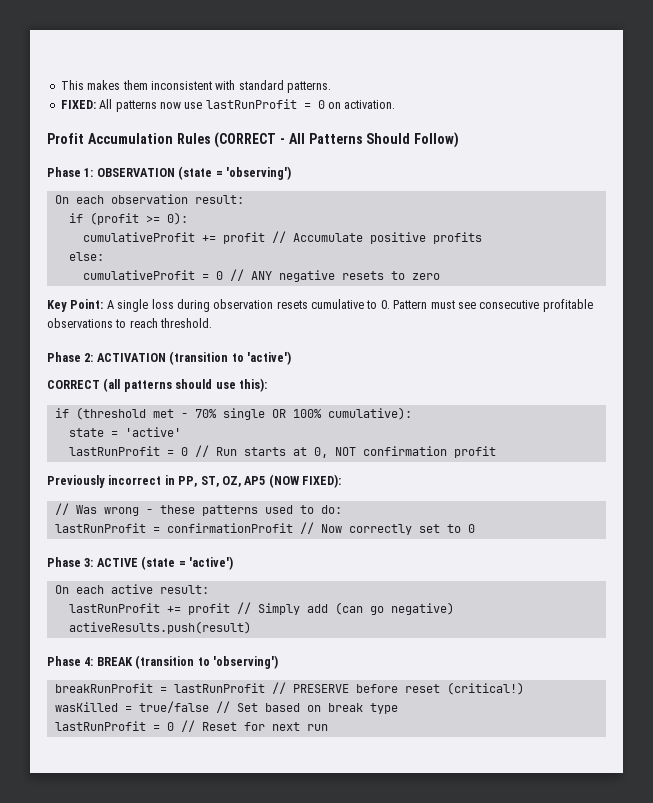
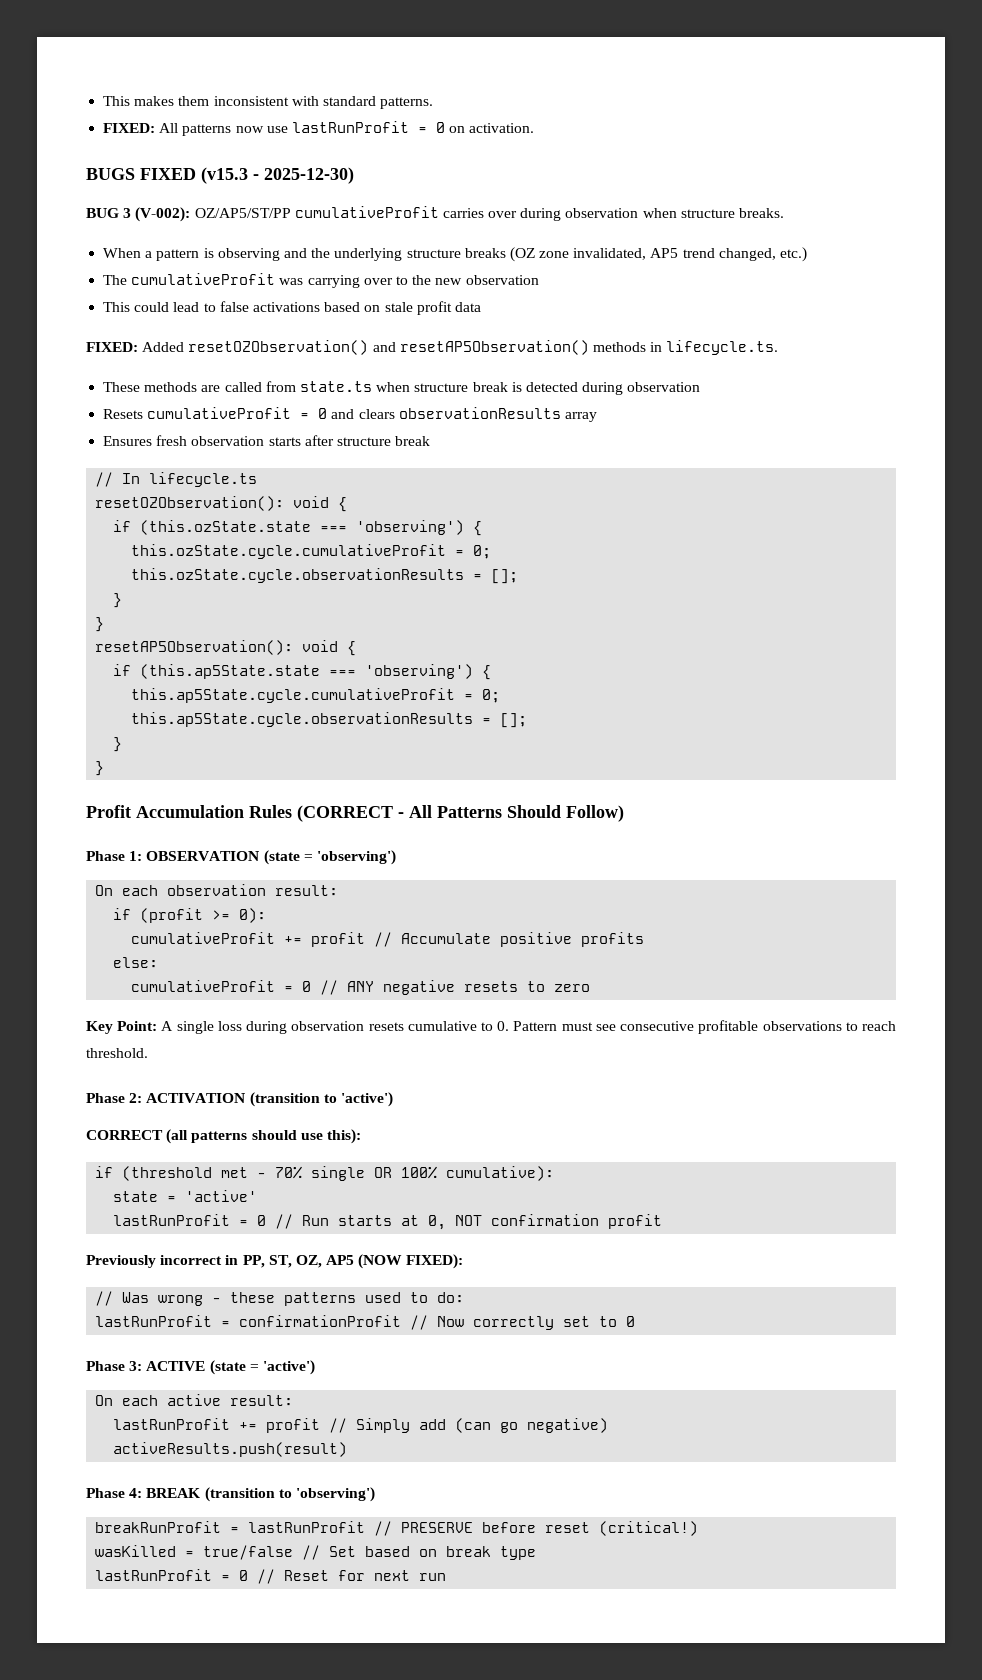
+ BUGS FIXED (v15.3 - 2025-12-30)
+ BUG 3 (V-002): OZ/AP5/ST/PP cumulativeProfit carries over during observation when structure breaks.
+ When a pattern is observing and the underlying structure breaks (OZ zone invalidated, AP5 trend changed, etc.)
+ The cumulativeProfit was carrying over to the new observation
+ This could lead to false activations based on stale profit data
+ FIXED: Added resetOZObservation() and resetAP5Observation() methods in lifecycle.ts.
+ These methods are called from state.ts when structure break is detected during observation
+ Resets cumulativeProfit = 0 and clears observationResults array
+ Ensures fresh observation starts after structure break
+ // In lifecycle.ts
+ resetOZObservation(): void {
+ if (this.ozState.state === 'observing') {
+ this.ozState.cycle.cumulativeProfit = 0;
+ this.ozState.cycle.observationResults = [];
+ }
+ }
+ resetAP5Observation(): void {
+ if (this.ap5State.state === 'observing') {
+ this.ap5State.cycle.cumulativeProfit = 0;
+ this.ap5State.cycle.observationResults = [];
+ }
+ }

